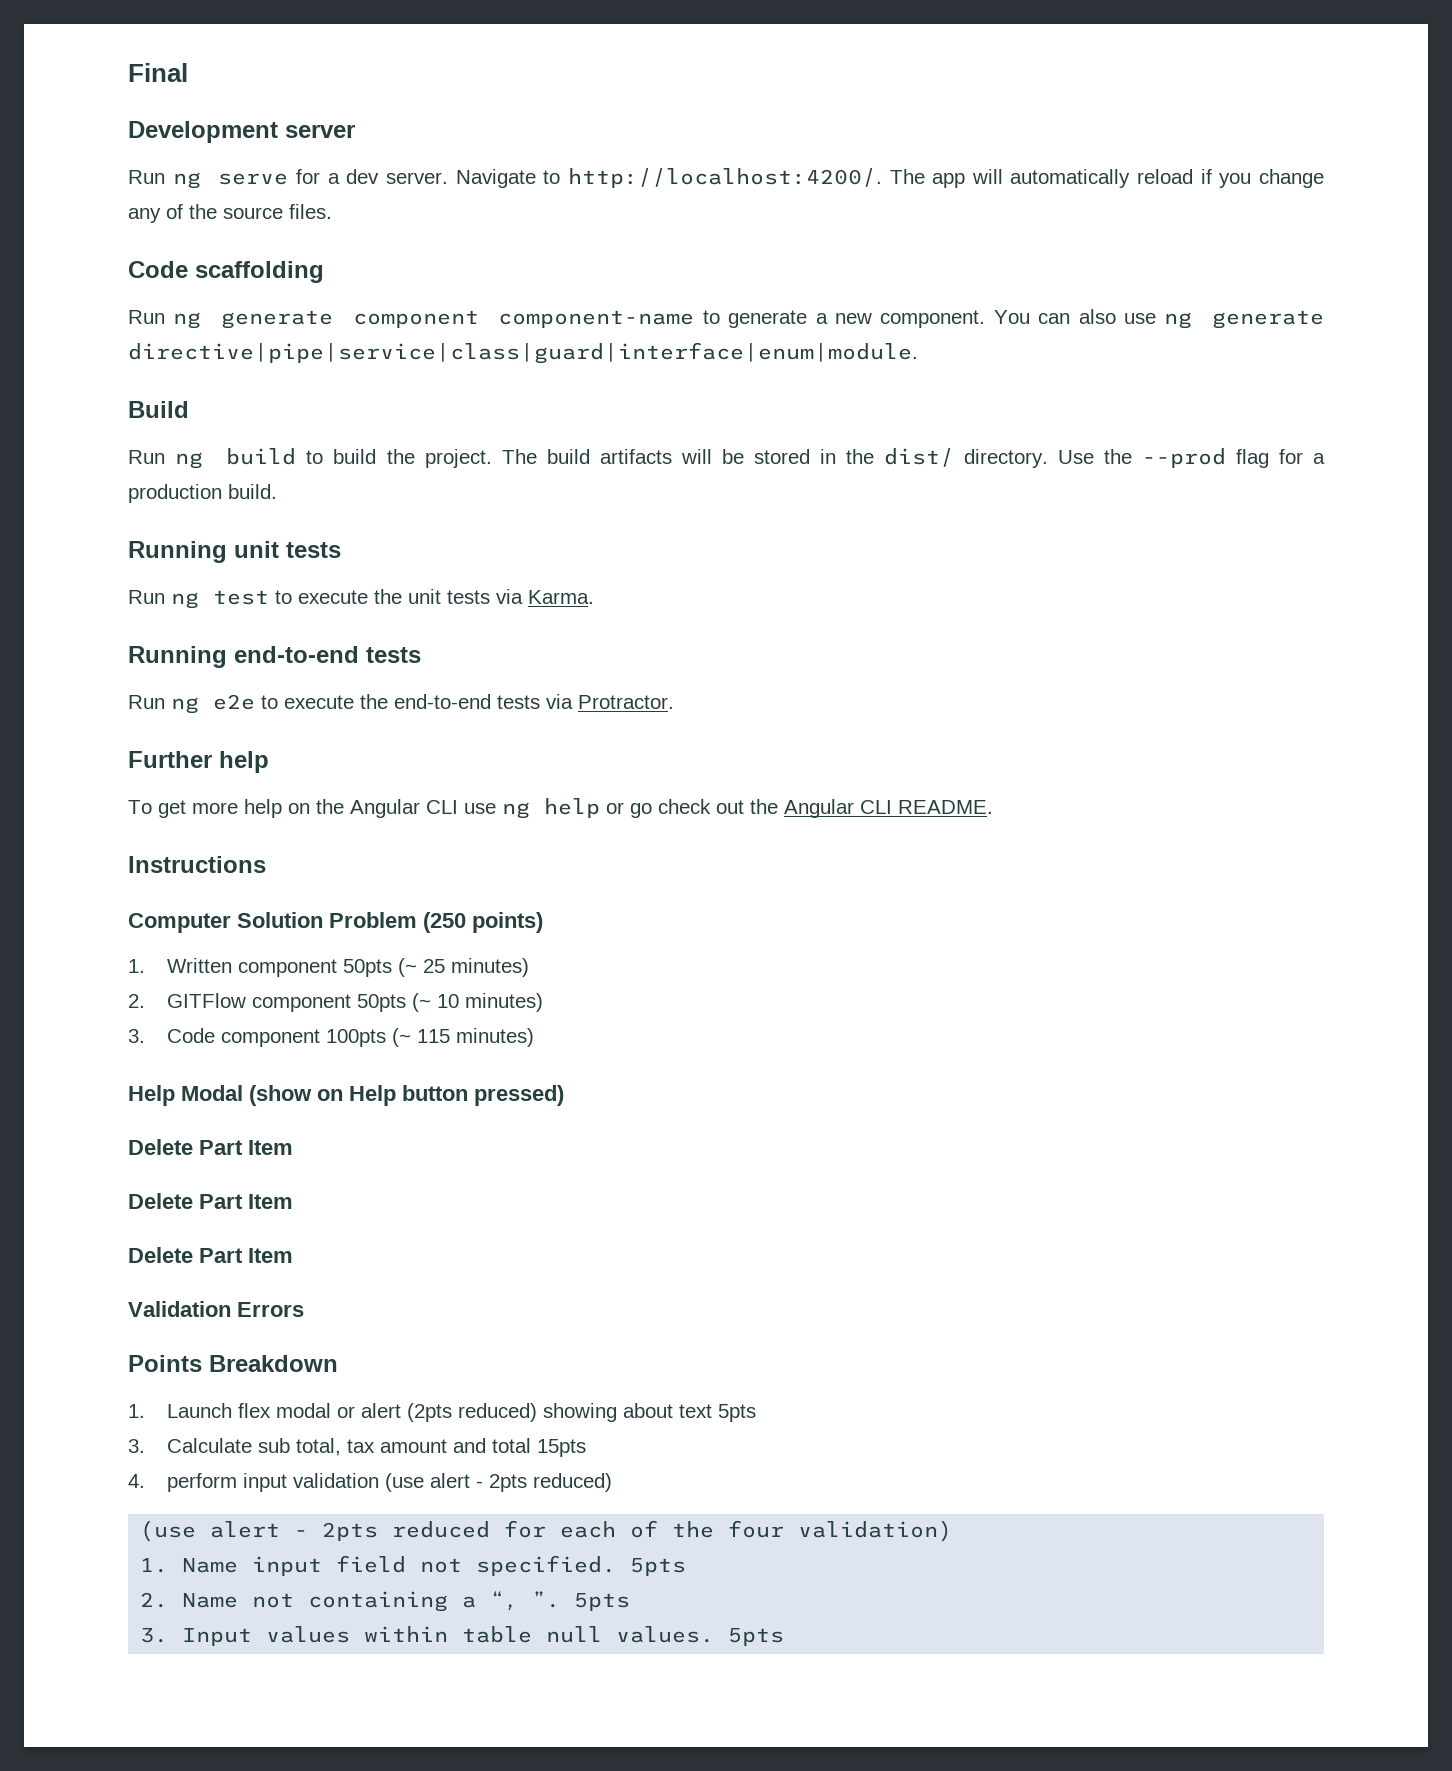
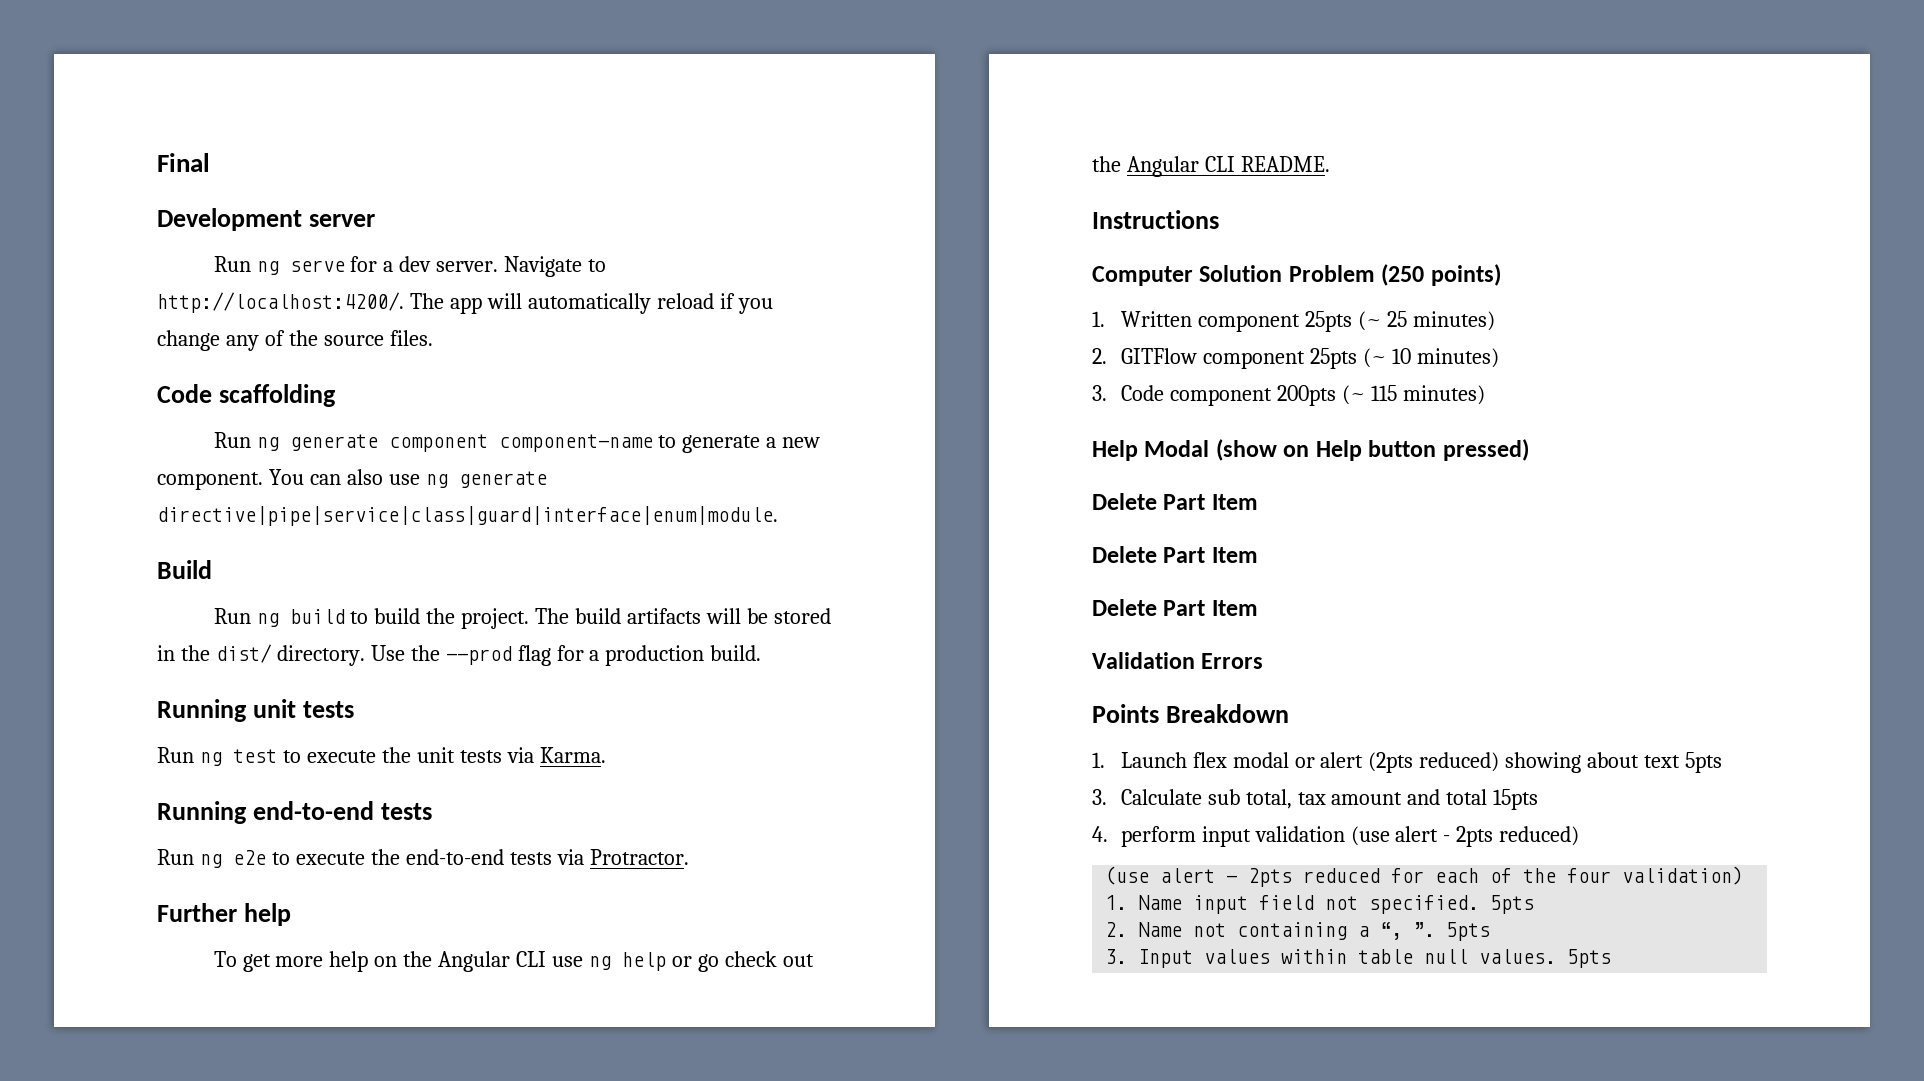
- 1. Written component 50pts (~ 25 minutes)
+ 1. Written component 25pts (~ 25 minutes)
- 2. GITFlow component 50pts (~ 10 minutes)
+ 2. GITFlow component 25pts (~ 10 minutes)
- 3. Code component 100pts (~ 115 minutes)
+ 3. Code component 200pts (~ 115 minutes)

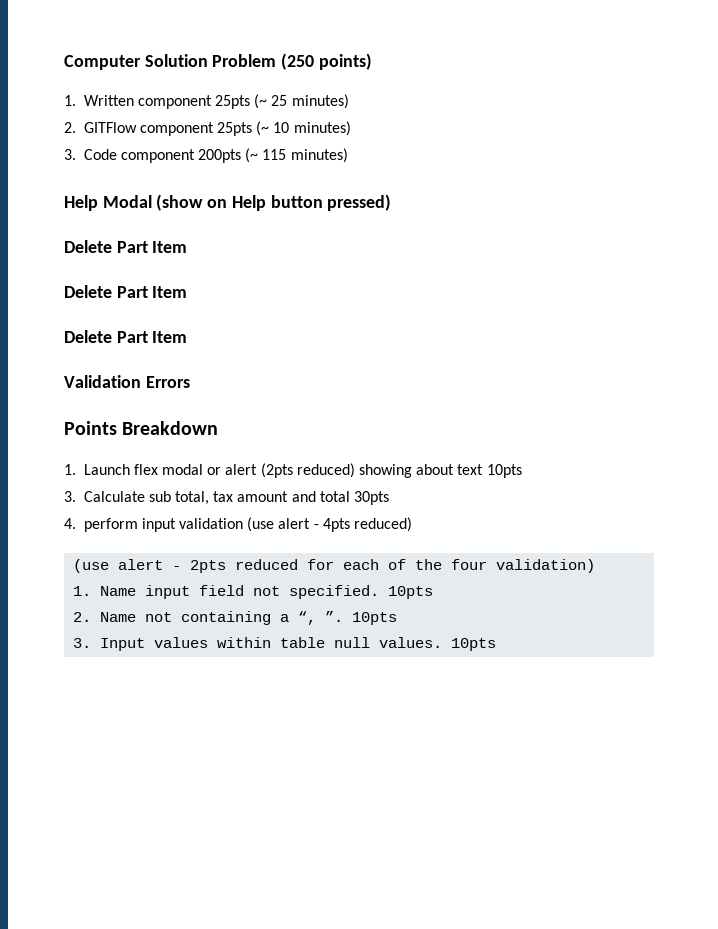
- Final
- Development server
- Run ng serve for a dev server. Navigate to http://localhost:4200/. The app will automatically reload if you change any of the source files.
- Code scaffolding
- Run ng generate component component-name to generate a new component. You can also use ng generate directive|pipe|service|class|guard|interface|enum|module.
- Build
- Run ng build to build the project. The build artifacts will be stored in the dist/ directory. Use the --prod flag for a production build.
- Running unit tests
- Run ng test to execute the unit tests via Karma.
- Running end-to-end tests
- Run ng e2e to execute the end-to-end tests via Protractor.
- Further help
- To get more help on the Angular CLI use ng help or go check out the Angular CLI README.
- Instructions
- 1. Launch flex modal or alert (2pts reduced) showing about text 5pts
+ 1. Launch flex modal or alert (2pts reduced) showing about text 10pts
- 3. Calculate sub total, tax amount and total 15pts
+ 3. Calculate sub total, tax amount and total 30pts
- 4. perform input validation (use alert - 2pts reduced)
+ 4. perform input validation (use alert - 4pts reduced)
- 1. Name input field not specified. 5pts
+ 1. Name input field not specified. 10pts
- 2. Name not containing a “, ”. 5pts
+ 2. Name not containing a “, ”. 10pts
- 3. Input values within table null values. 5pts
+ 3. Input values within table null values. 10pts

